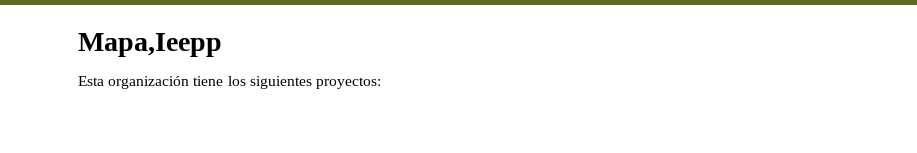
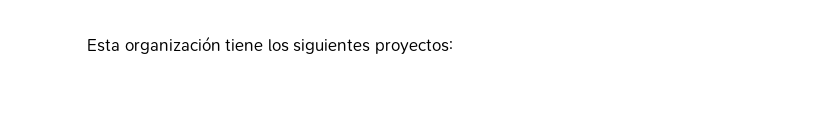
- Mapa,Ieepp

